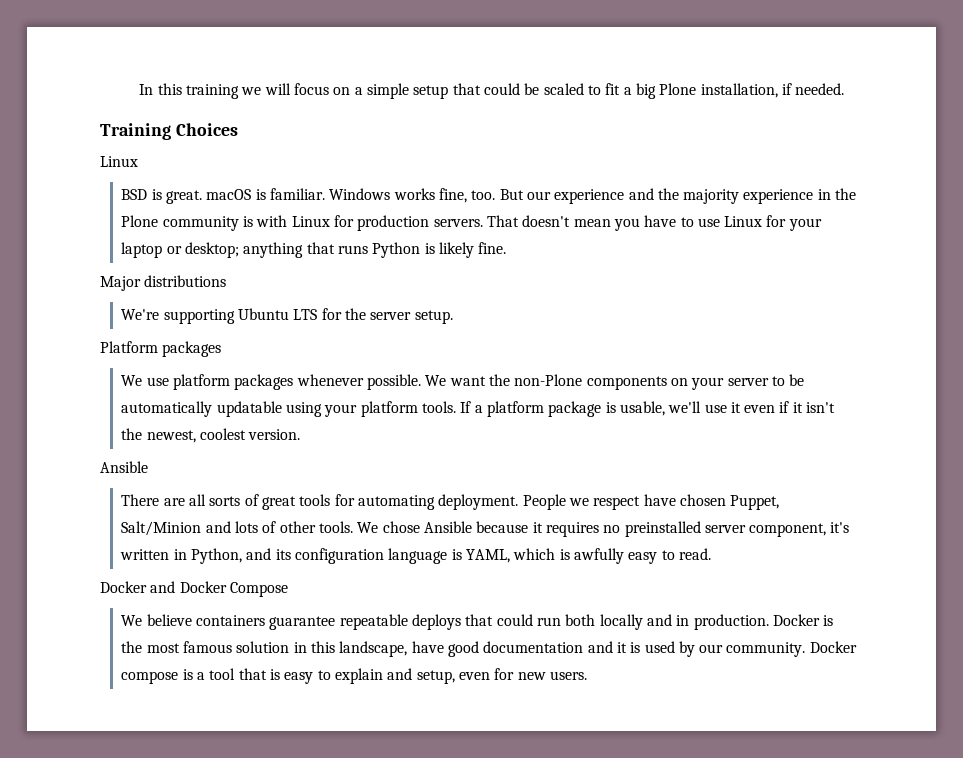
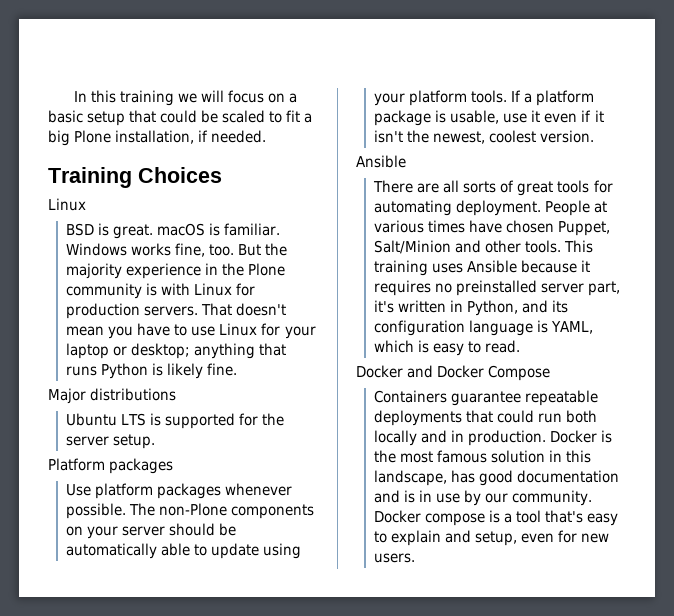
- In this training we will focus on a simple setup that could be scaled to fit a big Plone installation, if needed.
+ In this training we will focus on a basic setup that could be scaled to fit a big Plone installation, if needed.
- But our experience and the majority experience in the Plone community is with Linux for production servers.
+ But the majority experience in the Plone community is with Linux for production servers.
- We're supporting Ubuntu LTS for the server setup.
+ Ubuntu LTS is supported for the server setup.
- We use platform packages whenever possible.
+ Use platform packages whenever possible.
- We want the non-Plone components on your server to be automatically updatable using your platform tools.
+ The non-Plone components on your server should be automatically able to update using your platform tools.
- If a platform package is usable, we'll use it even if it isn't the newest, coolest version.
+ If a platform package is usable, use it even if it isn't the newest, coolest version.
- People we respect have chosen Puppet, Salt/Minion and lots of other tools. We chose Ansible because it requires no preinstalled server component, it's written in Python, and its configuration language is YAML, which is awfully easy to read.
+ People at various times have chosen Puppet, Salt/Minion and other tools. This training uses Ansible because it requires no preinstalled server part, it's written in Python, and its configuration language is YAML, which is easy to read.
- We believe containers guarantee repeatable deploys that could run both locally and in production.
+ Containers guarantee repeatable deployments that could run both locally and in production.
- Docker is the most famous solution in this landscape, have good documentation and it is used by our community.
+ Docker is the most famous solution in this landscape, has good documentation and is in use by our community.
- Docker compose is a tool that is easy to explain and setup, even for new users.
+ Docker compose is a tool that's easy to explain and setup, even for new users.

